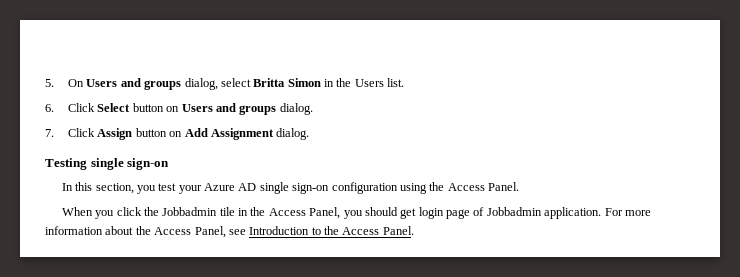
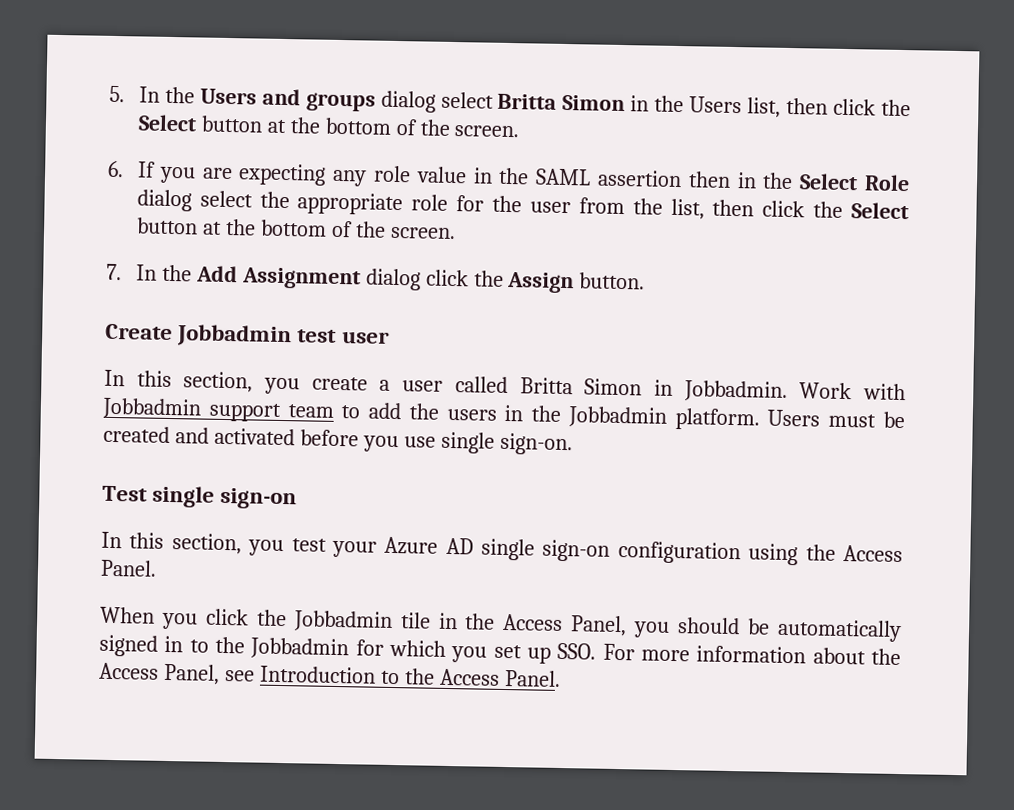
- 5. On Users and groups dialog, select Britta Simon in the Users list.
- 6. Click Select button on Users and groups dialog.
- 7. Click Assign button on Add Assignment dialog.
- Testing single sign-on
+ 5. In the Users and groups dialog select Britta Simon in the Users list, then click the Select button at the bottom of the screen.
+ 6. If you are expecting any role value in the SAML assertion then in the Select Role dialog select the appropriate role for the user from the list, then click the Select button at the bottom of the screen.
+ 7. In the Add Assignment dialog click the Assign button.
+ Create Jobbadmin test user
+ In this section, you create a user called Britta Simon in Jobbadmin. Work with Jobbadmin support team to add the users in the Jobbadmin platform. Users must be created and activated before you use single sign-on.
+ Test single sign-on
- When you click the Jobbadmin tile in the Access Panel, you should get login page of Jobbadmin application. For more information about the Access Panel, see Introduction to the Access Panel.
+ When you click the Jobbadmin tile in the Access Panel, you should be automatically signed in to the Jobbadmin for which you set up SSO. For more information about the Access Panel, see Introduction to the Access Panel.

